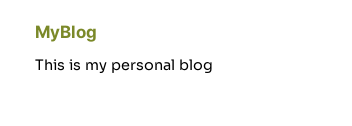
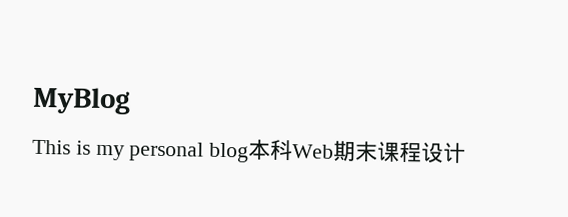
- This is my personal blog
+ This is my personal blog本科Web期末课程设计

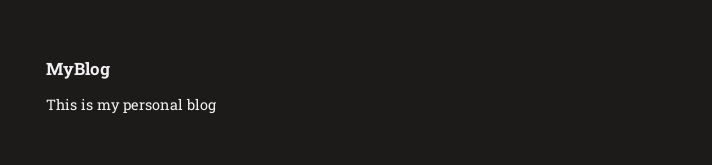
- This is my personal blog本科Web期末课程设计
+ This is my personal blog

